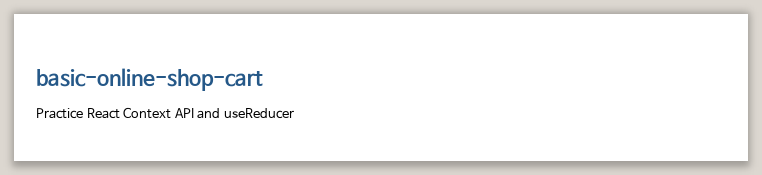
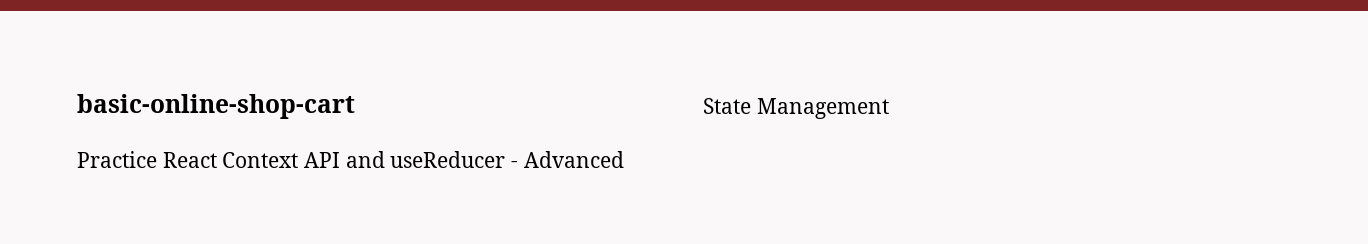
- Practice React Context API and useReducer
+ Practice React Context API and useReducer - Advanced State Management

